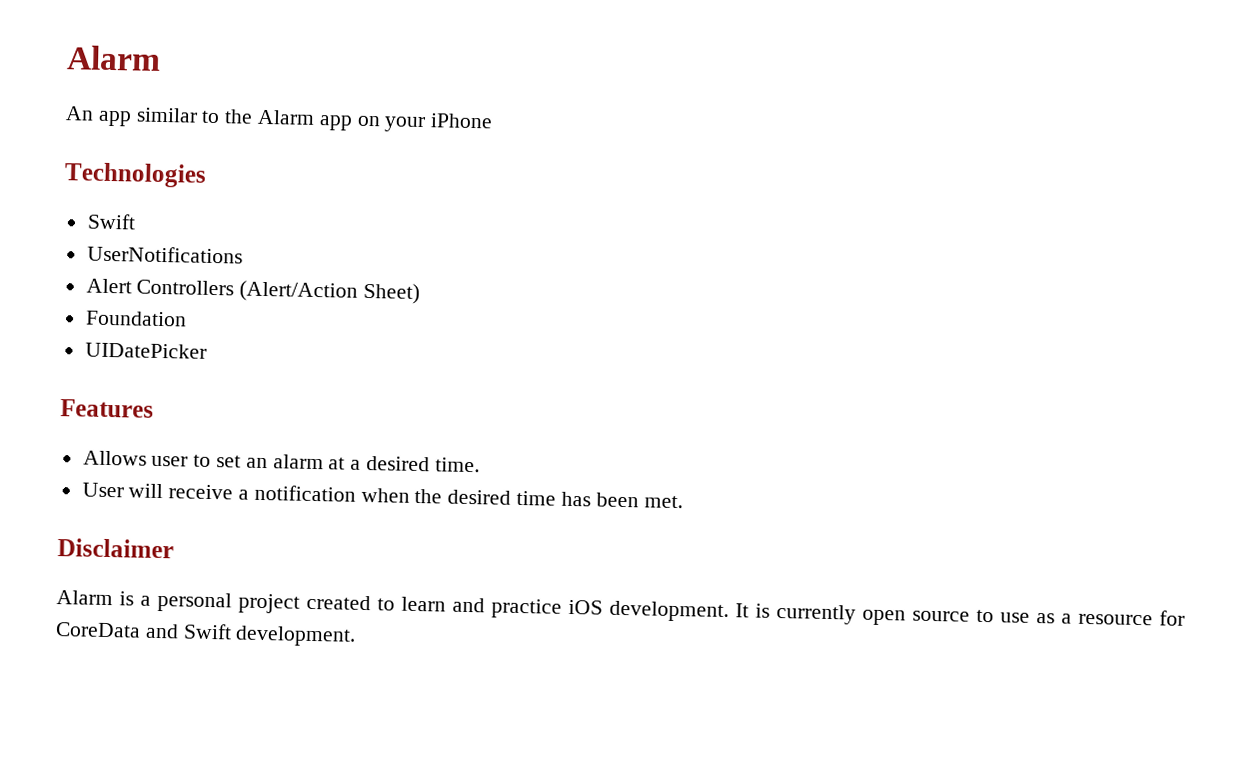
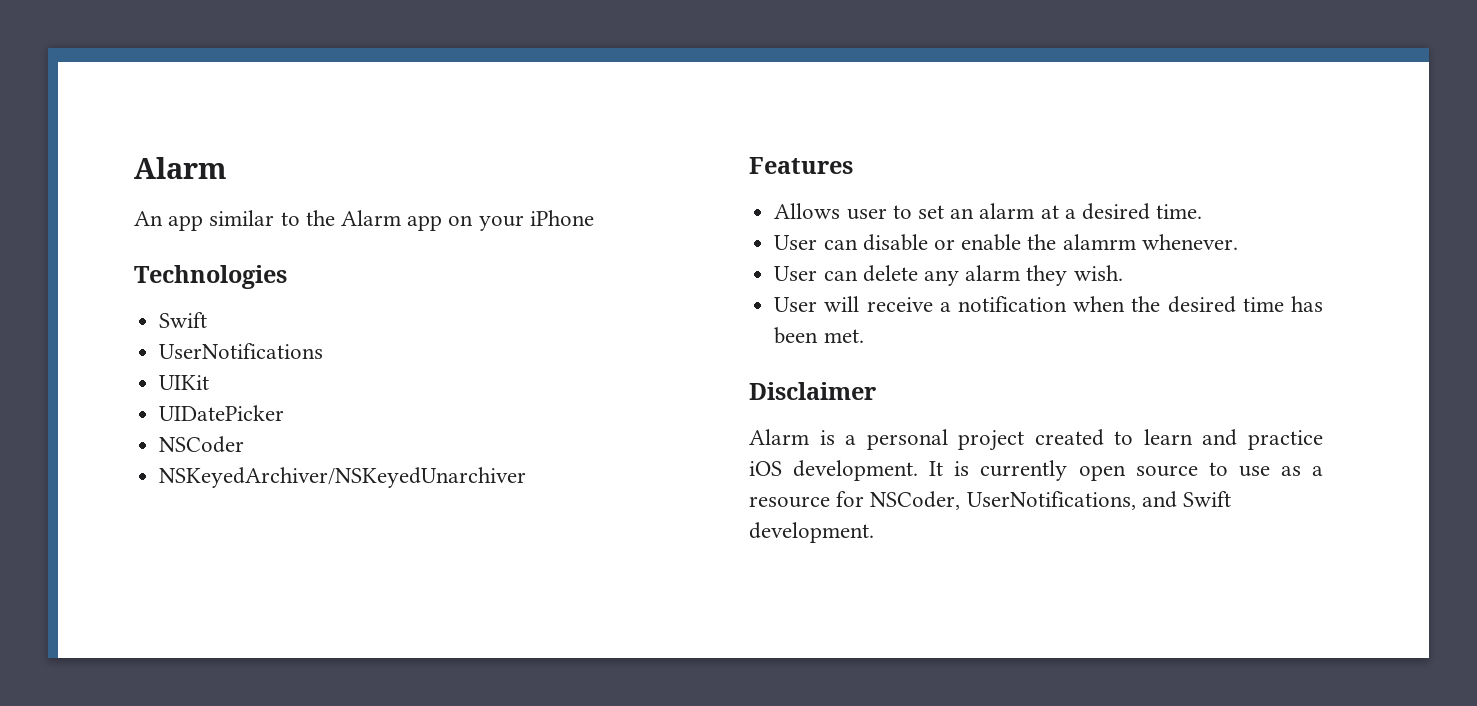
- Alert Controllers (Alert/Action Sheet)
- Foundation
+ UIKit
+ NSCoder
+ NSKeyedArchiver/NSKeyedUnarchiver
+ User can disable or enable the alamrm whenever.
+ User can delete any alarm they wish.
- It is currently open source to use as a resource for CoreData and Swift development.
+ It is currently open source to use as a resource for NSCoder, UserNotifications, and Swift development.

